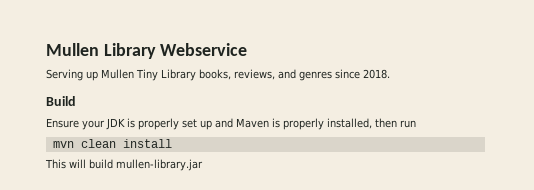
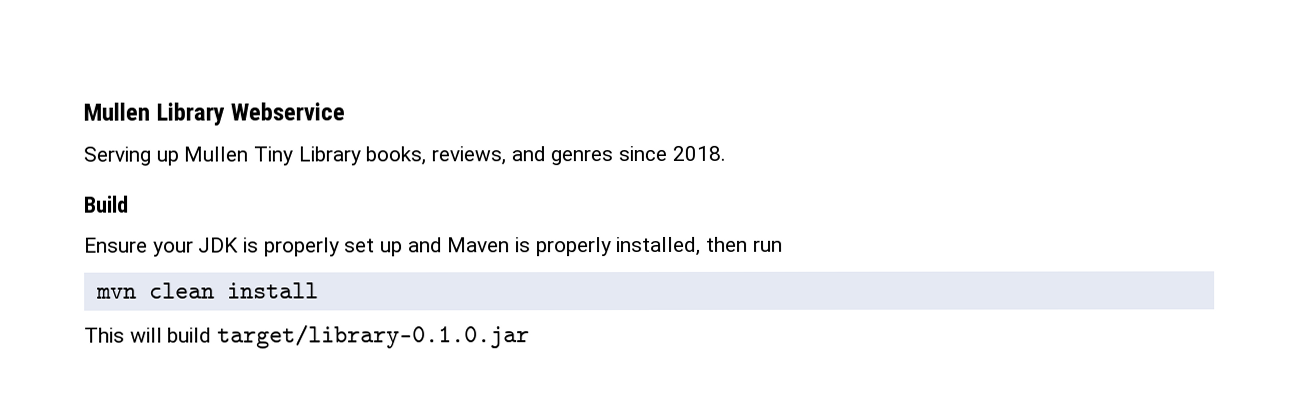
- This will build mullen-library.jar
+ This will build target/library-0.1.0.jar

